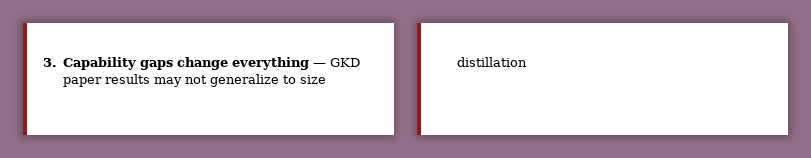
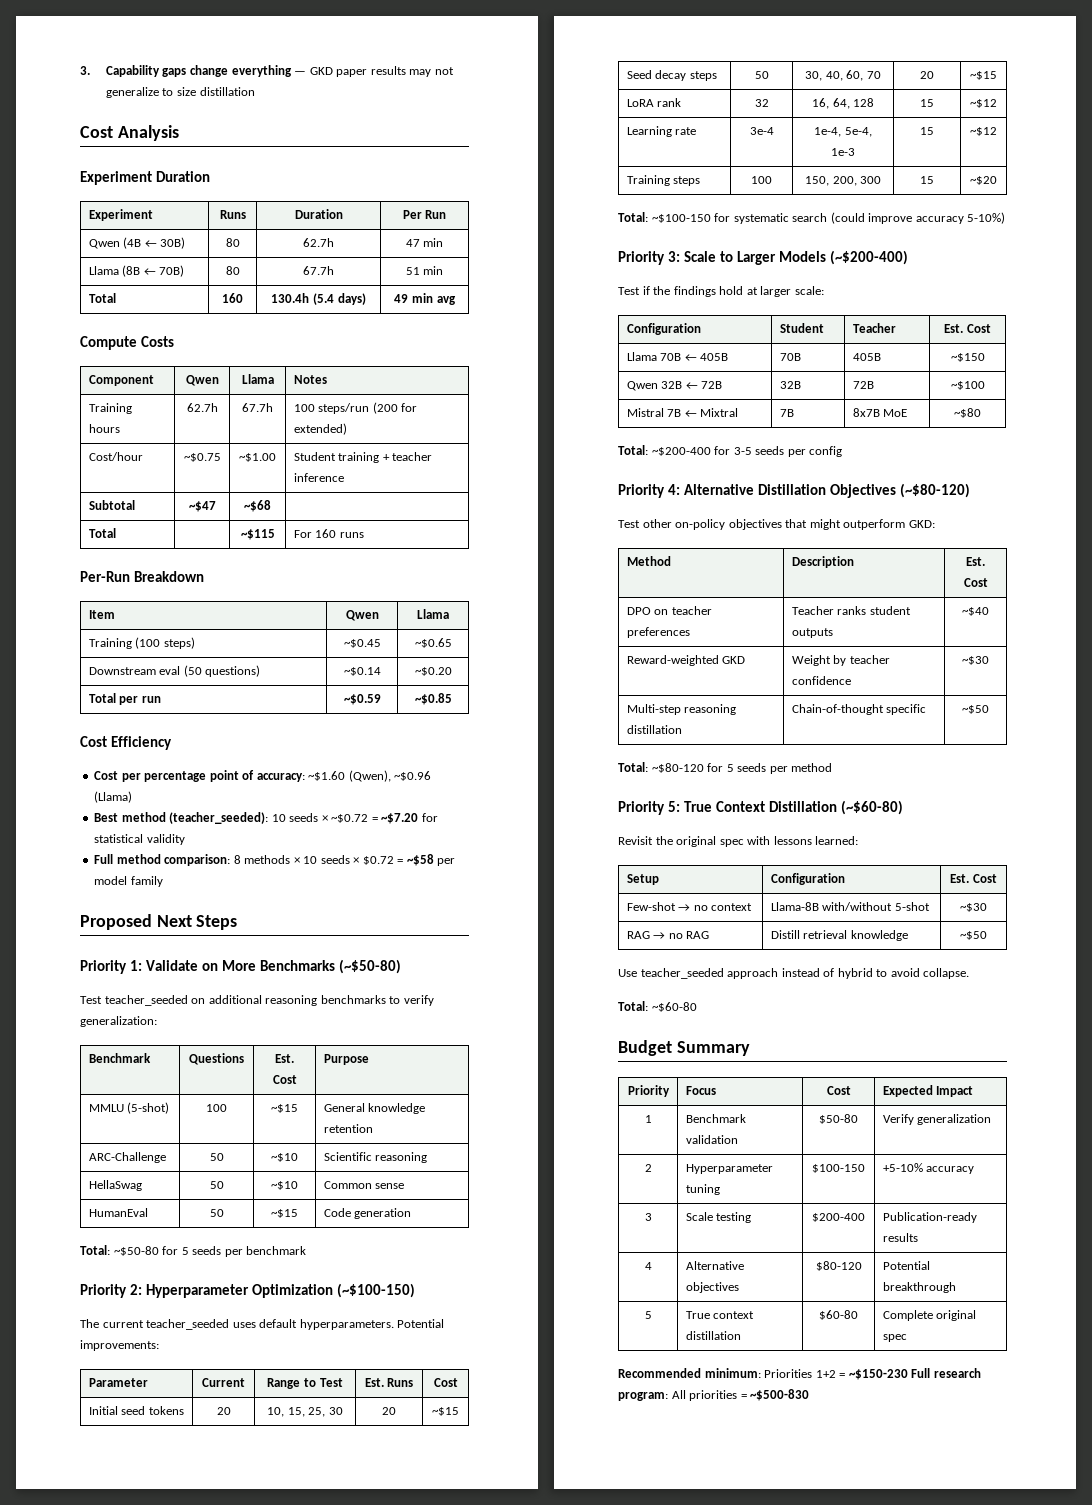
+ Cost Analysis
+ Experiment Duration
+ Experiment | Runs | Duration | Per Run
+ Qwen (4B ← 30B) | 80 | 62.7h | 47 min
+ Llama (8B ← 70B) | 80 | 67.7h | 51 min
+ Total | 160 | 130.4h (5.4 days) | 49 min avg
+ Compute Costs
+ Component | Qwen | Llama | Notes
+ Training hours | 62.7h | 67.7h | 100 steps/run (200 for extended)
+ Cost/hour | ~$0.75 | ~$1.00 | Student training + teacher inference
+ Subtotal | ~$47 | ~$68 |
+ Total | | ~$115 | For 160 runs
+ Per-Run Breakdown
+ Item | Qwen | Llama
+ Training (100 steps) | ~$0.45 | ~$0.65
+ Downstream eval (50 questions) | ~$0.14 | ~$0.20
+ Total per run | ~$0.59 | ~$0.85
+ Cost Efficiency
+ Cost per percentage point of accuracy: ~$1.60 (Qwen), ~$0.96 (Llama)
+ Best method (teacher_seeded): 10 seeds × ~$0.72 = ~$7.20 for statistical validity
+ Full method comparison: 8 methods × 10 seeds × $0.72 = ~$58 per model family
+ Proposed Next Steps
+ Priority 1: Validate on More Benchmarks (~$50-80)
+ Test teacher_seeded on additional reasoning benchmarks to verify generalization:
+ Benchmark | Questions | Est. Cost | Purpose
+ MMLU (5-shot) | 100 | ~$15 | General knowledge retention
+ ARC-Challenge | 50 | ~$10 | Scientific reasoning
+ HellaSwag | 50 | ~$10 | Common sense
+ HumanEval | 50 | ~$15 | Code generation
+ Total: ~$50-80 for 5 seeds per benchmark
+ Priority 2: Hyperparameter Optimization (~$100-150)
+ The current teacher_seeded uses default hyperparameters. Potential improvements:
+ Parameter | Current | Range to Test | Est. Runs | Cost
+ Initial seed tokens | 20 | 10, 15, 25, 30 | 20 | ~$15
+ Seed decay steps | 50 | 30, 40, 60, 70 | 20 | ~$15
+ LoRA rank | 32 | 16, 64, 128 | 15 | ~$12
+ Learning rate | 3e-4 | 1e-4, 5e-4, 1e-3 | 15 | ~$12
+ Training steps | 100 | 150, 200, 300 | 15 | ~$20
+ Total: ~$100-150 for systematic search (could improve accuracy 5-10%)
+ Priority 3: Scale to Larger Models (~$200-400)
+ Test if the findings hold at larger scale:
+ Configuration | Student | Teacher | Est. Cost
+ Llama 70B ← 405B | 70B | 405B | ~$150
+ Qwen 32B ← 72B | 32B | 72B | ~$100
+ Mistral 7B ← Mixtral | 7B | 8x7B MoE | ~$80
+ Total: ~$200-400 for 3-5 seeds per config
+ Priority 4: Alternative Distillation Objectives (~$80-120)
+ Test other on-policy objectives that might outperform GKD:
+ Method | Description | Est. Cost
+ DPO on teacher preferences | Teacher ranks student outputs | ~$40
+ Reward-weighted GKD | Weight by teacher confidence | ~$30
+ Multi-step reasoning distillation | Chain-of-thought specific | ~$50
+ Total: ~$80-120 for 5 seeds per method
+ Priority 5: True Context Distillation (~$60-80)
+ Revisit the original spec with lessons learned:
+ Setup | Configuration | Est. Cost
+ Few-shot → no context | Llama-8B with/without 5-shot | ~$30
+ RAG → no RAG | Distill retrieval knowledge | ~$50
+ Use teacher_seeded approach instead of hybrid to avoid collapse.
+ Total: ~$60-80
+ Budget Summary
+ Priority | Focus | Cost | Expected Impact
+ 1 | Benchmark validation | $50-80 | Verify generalization
+ 2 | Hyperparameter tuning | $100-150 | +5-10% accuracy
+ 3 | Scale testing | $200-400 | Publication-ready results
+ 4 | Alternative objectives | $80-120 | Potential breakthrough
+ 5 | True context distillation | $60-80 | Complete original spec
+ Recommended minimum: Priorities 1+2 = ~$150-230 Full research program: All priorities = ~$500-830

